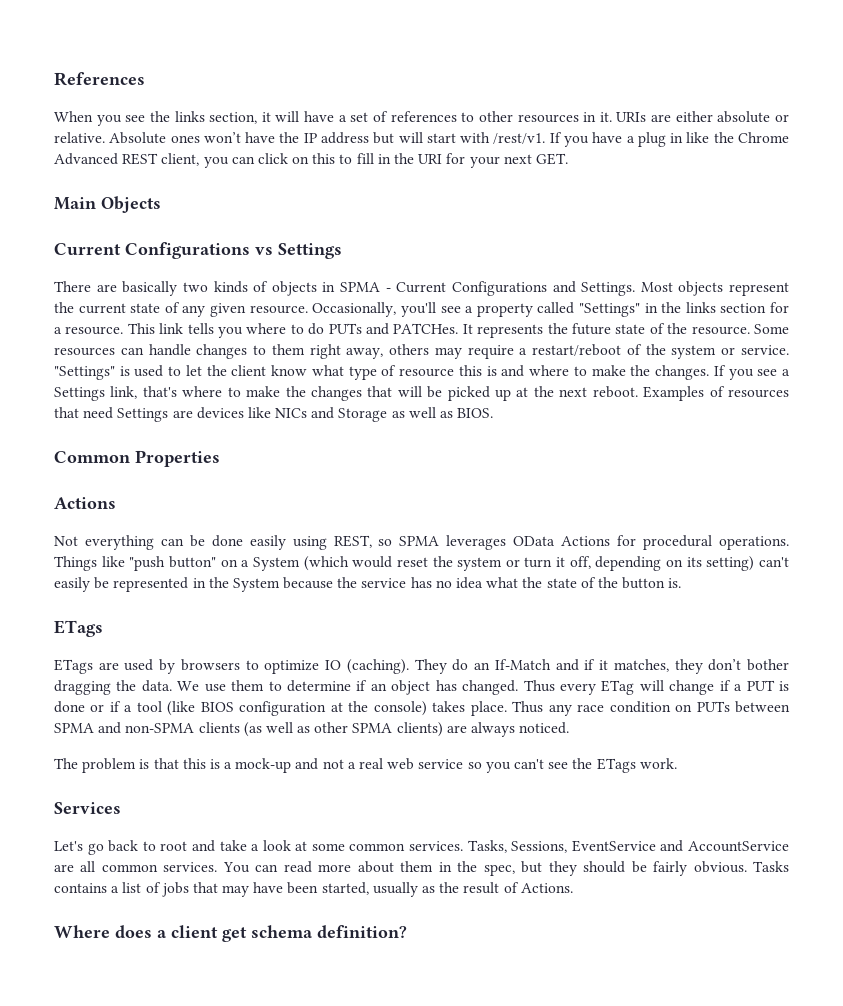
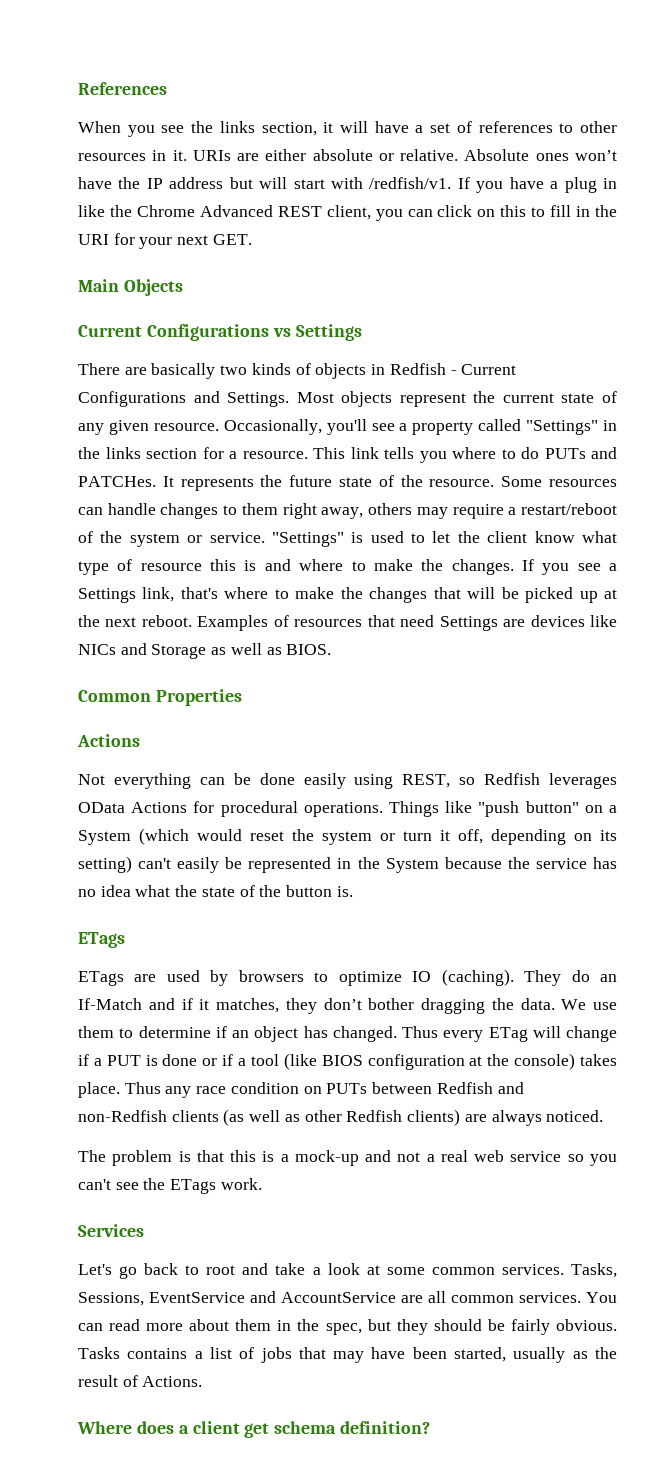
- Absolute ones won’t have the IP address but will start with /rest/v1.
+ Absolute ones won’t have the IP address but will start with /redfish/v1.
- There are basically two kinds of objects in SPMA - Current Configurations and Settings.
+ There are basically two kinds of objects in Redfish - Current Configurations and Settings.
- Not everything can be done easily using REST, so SPMA leverages OData Actions for procedural operations.
+ Not everything can be done easily using REST, so Redfish leverages OData Actions for procedural operations.
- Thus any race condition on PUTs between SPMA and non-SPMA clients (as well as other SPMA clients) are always noticed.
+ Thus any race condition on PUTs between Redfish and non-Redfish clients (as well as other Redfish clients) are always noticed.

